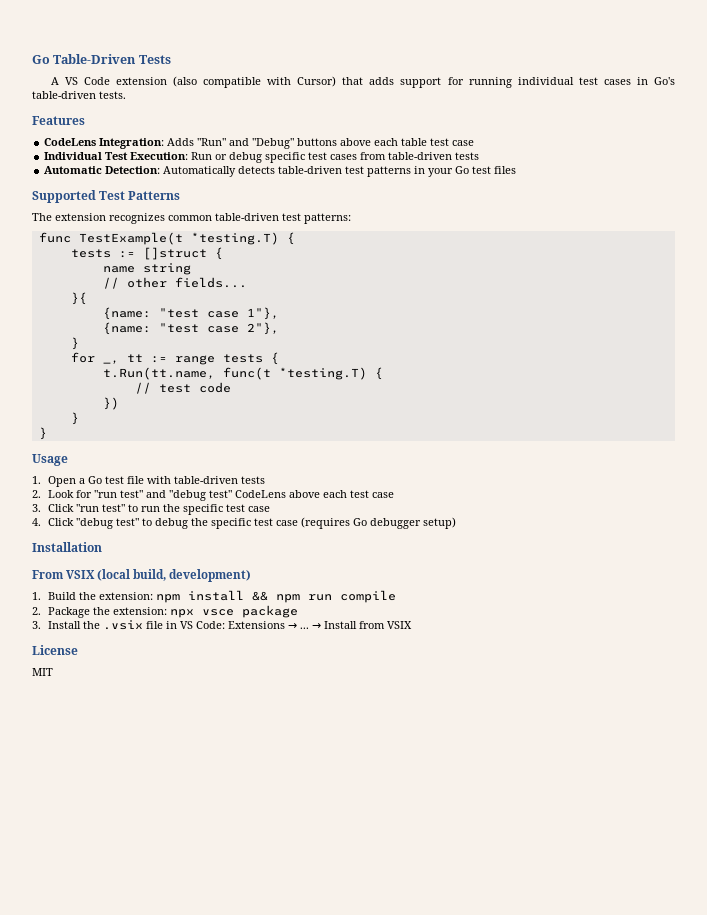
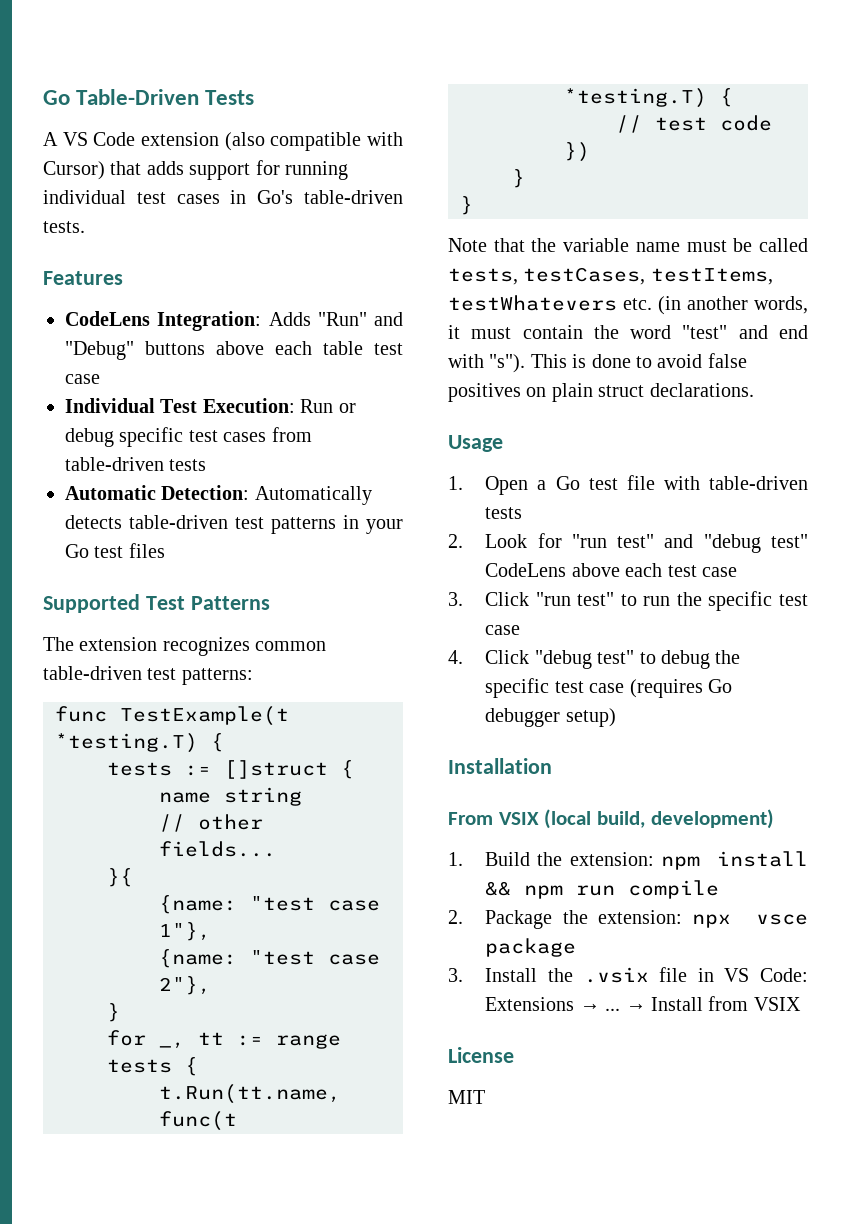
+ Note that the variable name must be called tests, testCases, testItems, testWhatevers etc. (in another words, it must contain the word "test" and end with "s"). This is done to avoid false positives on plain struct declarations.

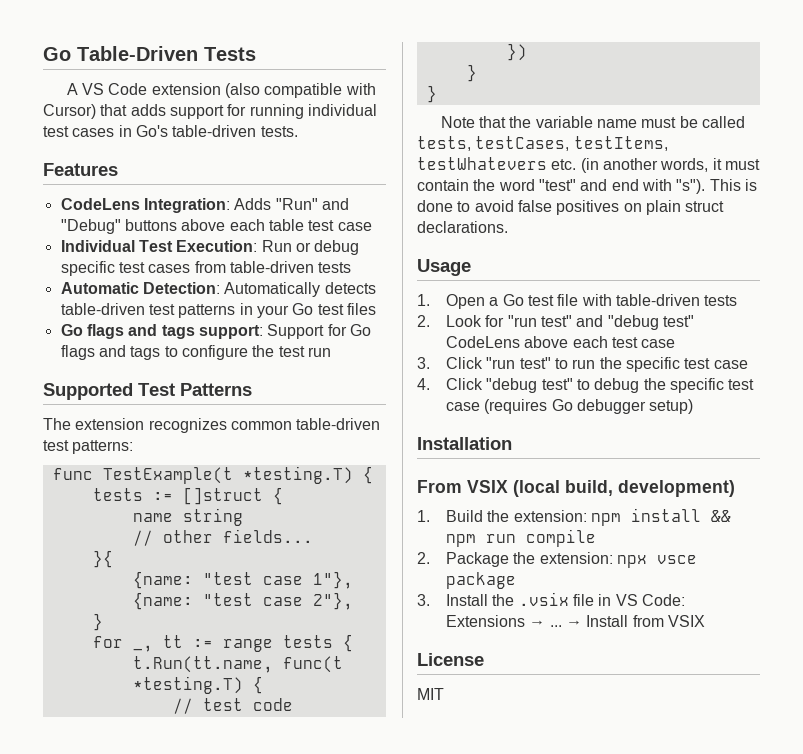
+ Go flags and tags support: Support for Go flags and tags to configure the test run

